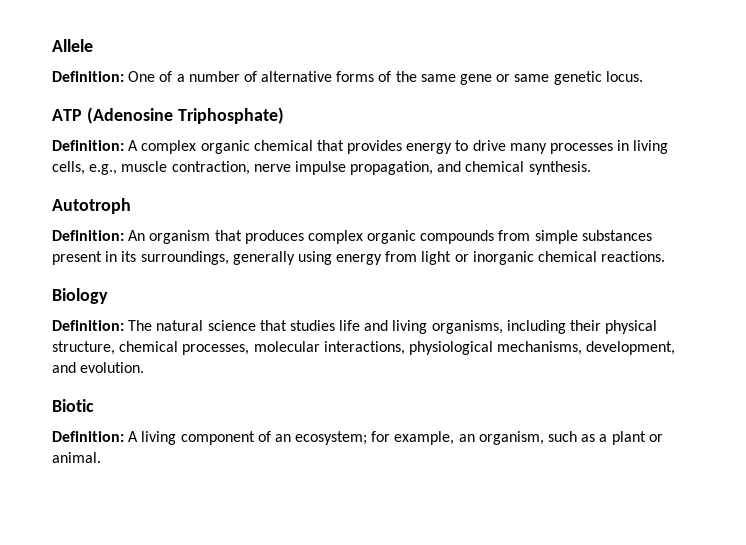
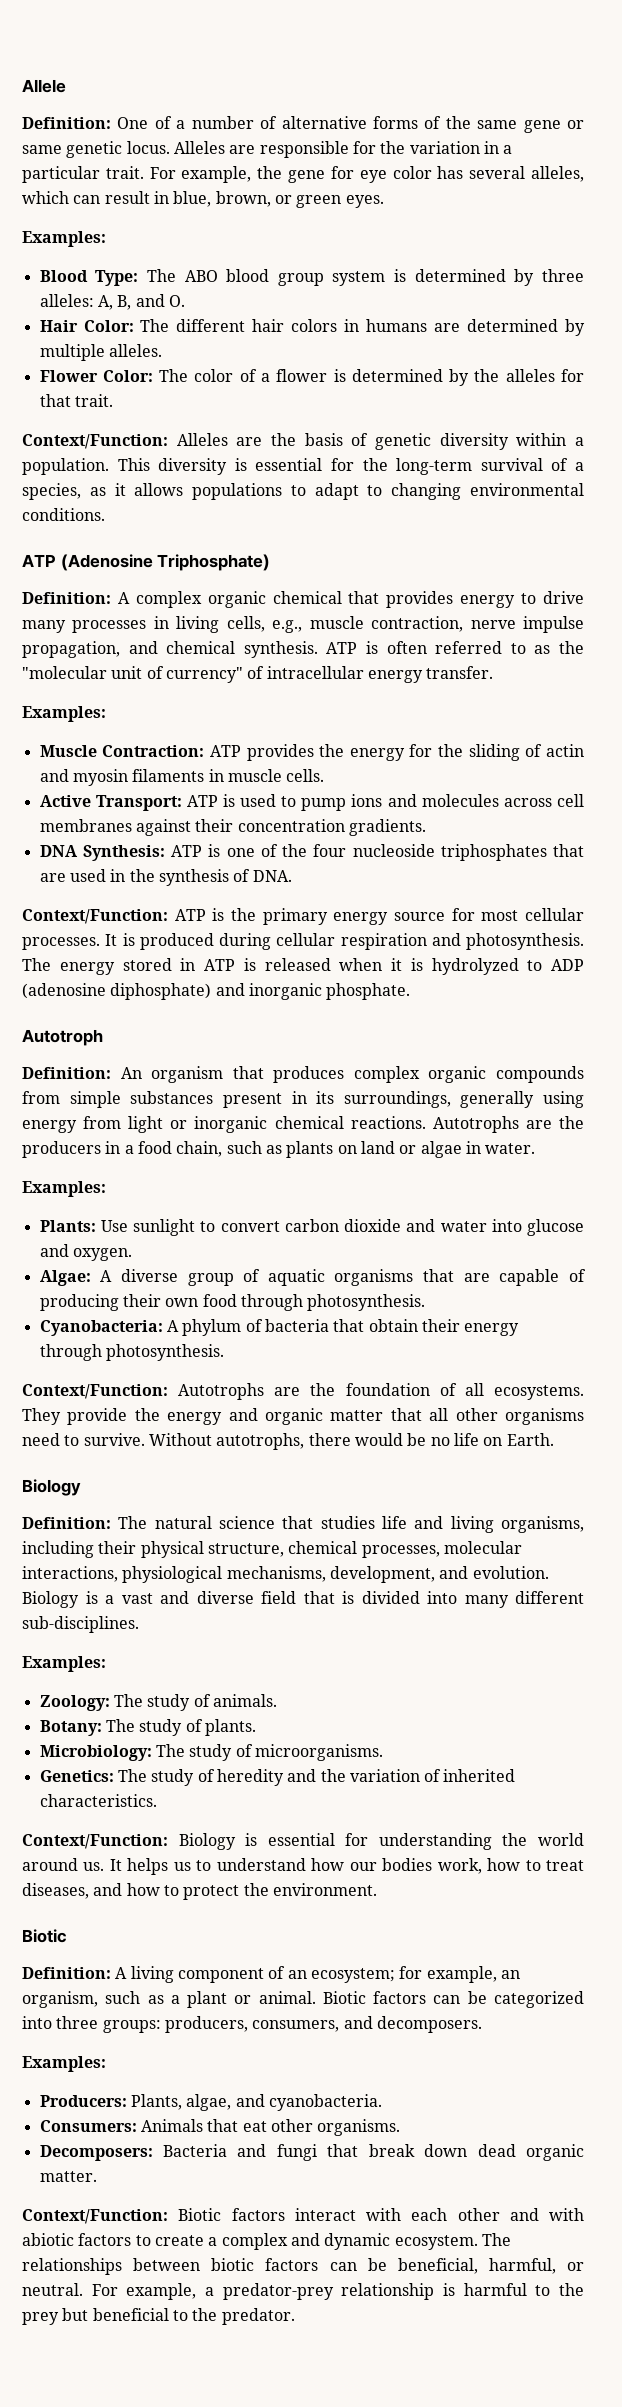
+ Alleles are responsible for the variation in a particular trait. For example, the gene for eye color has several alleles, which can result in blue, brown, or green eyes.
+ Examples:
+ Blood Type: The ABO blood group system is determined by three alleles: A, B, and O.
+ Hair Color: The different hair colors in humans are determined by multiple alleles.
+ Flower Color: The color of a flower is determined by the alleles for that trait.
+ Context/Function: Alleles are the basis of genetic diversity within a population. This diversity is essential for the long-term survival of a species, as it allows populations to adapt to changing environmental conditions.
+ ATP is often referred to as the "molecular unit of currency" of intracellular energy transfer.
+ Examples:
+ Muscle Contraction: ATP provides the energy for the sliding of actin and myosin filaments in muscle cells.
+ Active Transport: ATP is used to pump ions and molecules across cell membranes against their concentration gradients.
+ DNA Synthesis: ATP is one of the four nucleoside triphosphates that are used in the synthesis of DNA.
+ Context/Function: ATP is the primary energy source for most cellular processes. It is produced during cellular respiration and photosynthesis. The energy stored in ATP is released when it is hydrolyzed to ADP (adenosine diphosphate) and inorganic phosphate.
+ Autotrophs are the producers in a food chain, such as plants on land or algae in water.
+ Examples:
+ Plants: Use sunlight to convert carbon dioxide and water into glucose and oxygen.
+ Algae: A diverse group of aquatic organisms that are capable of producing their own food through photosynthesis.
+ Cyanobacteria: A phylum of bacteria that obtain their energy through photosynthesis.
+ Context/Function: Autotrophs are the foundation of all ecosystems. They provide the energy and organic matter that all other organisms need to survive. Without autotrophs, there would be no life on Earth.
+ Biology is a vast and diverse field that is divided into many different sub-disciplines.
+ Examples:
+ Zoology: The study of animals.
+ Botany: The study of plants.
+ Microbiology: The study of microorganisms.
+ Genetics: The study of heredity and the variation of inherited characteristics.
+ Context/Function: Biology is essential for understanding the world around us. It helps us to understand how our bodies work, how to treat diseases, and how to protect the environment.
+ Biotic factors can be categorized into three groups: producers, consumers, and decomposers.
+ Examples:
+ Producers: Plants, algae, and cyanobacteria.
+ Consumers: Animals that eat other organisms.
+ Decomposers: Bacteria and fungi that break down dead organic matter.
+ Context/Function: Biotic factors interact with each other and with abiotic factors to create a complex and dynamic ecosystem. The relationships between biotic factors can be beneficial, harmful, or neutral. For example, a predator-prey relationship is harmful to the prey but beneficial to the predator.

